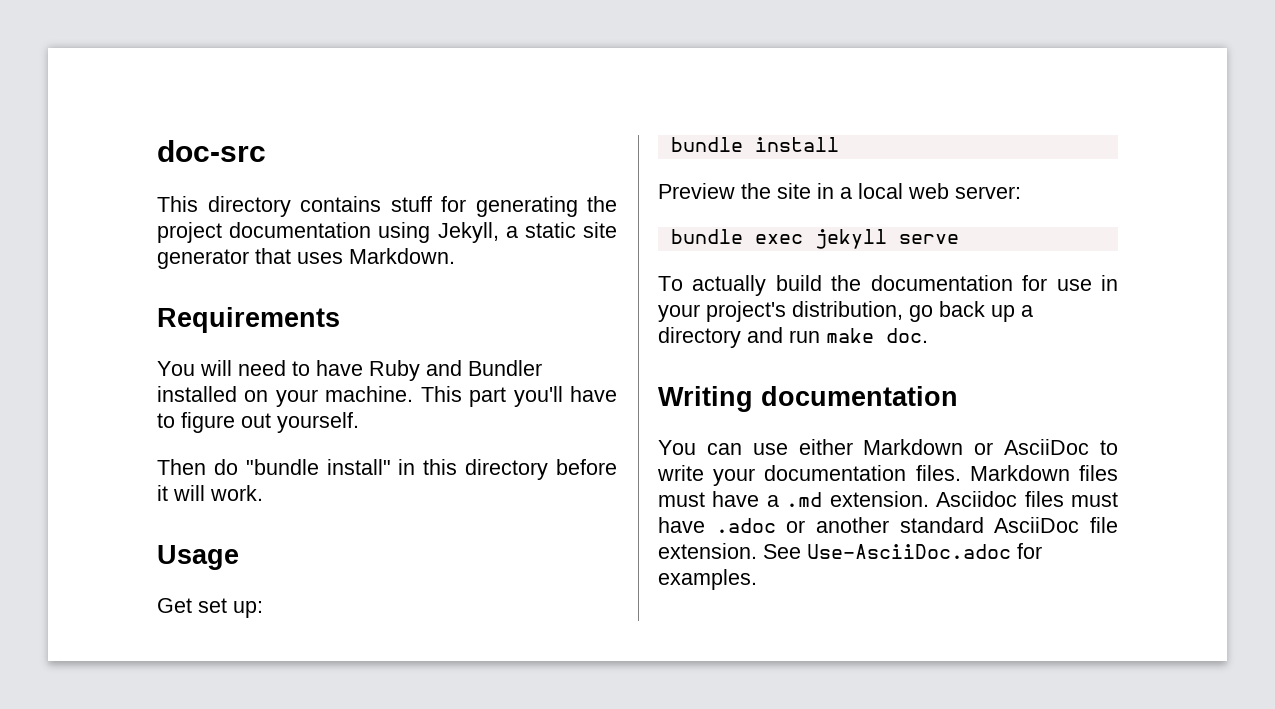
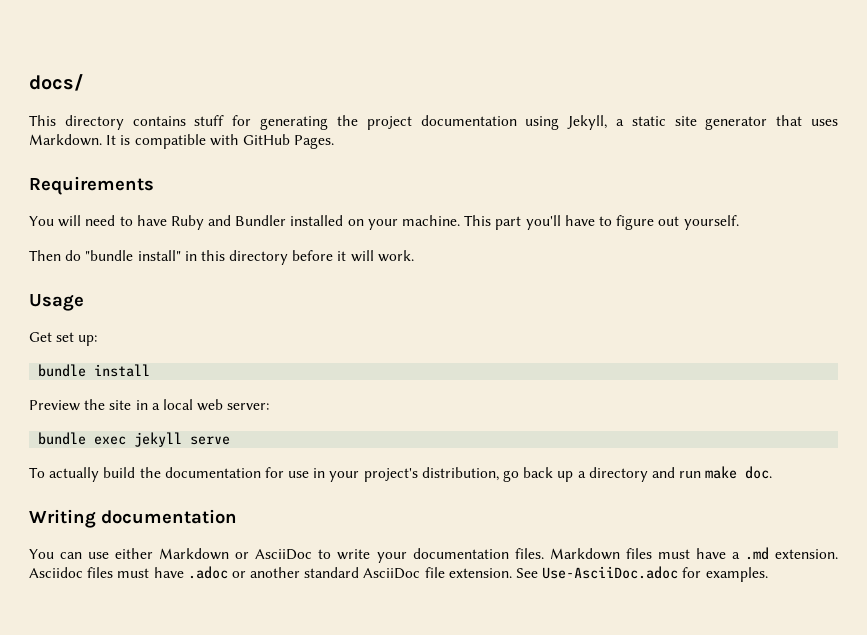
- doc-src
+ docs/
+ It is compatible with GitHub Pages.

